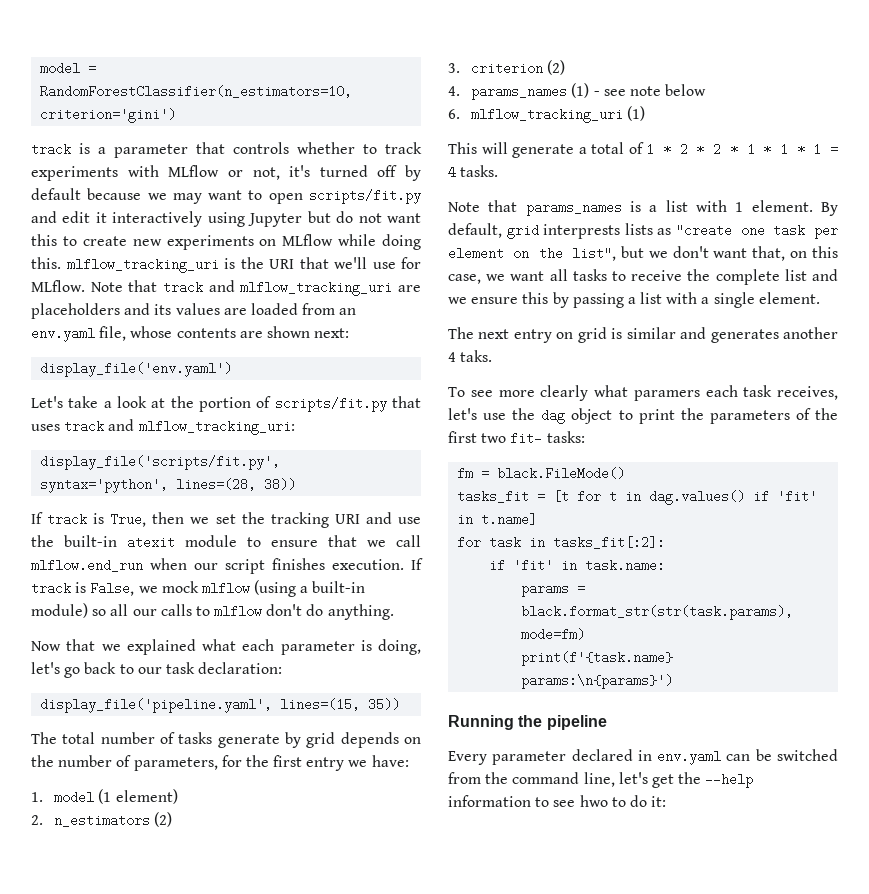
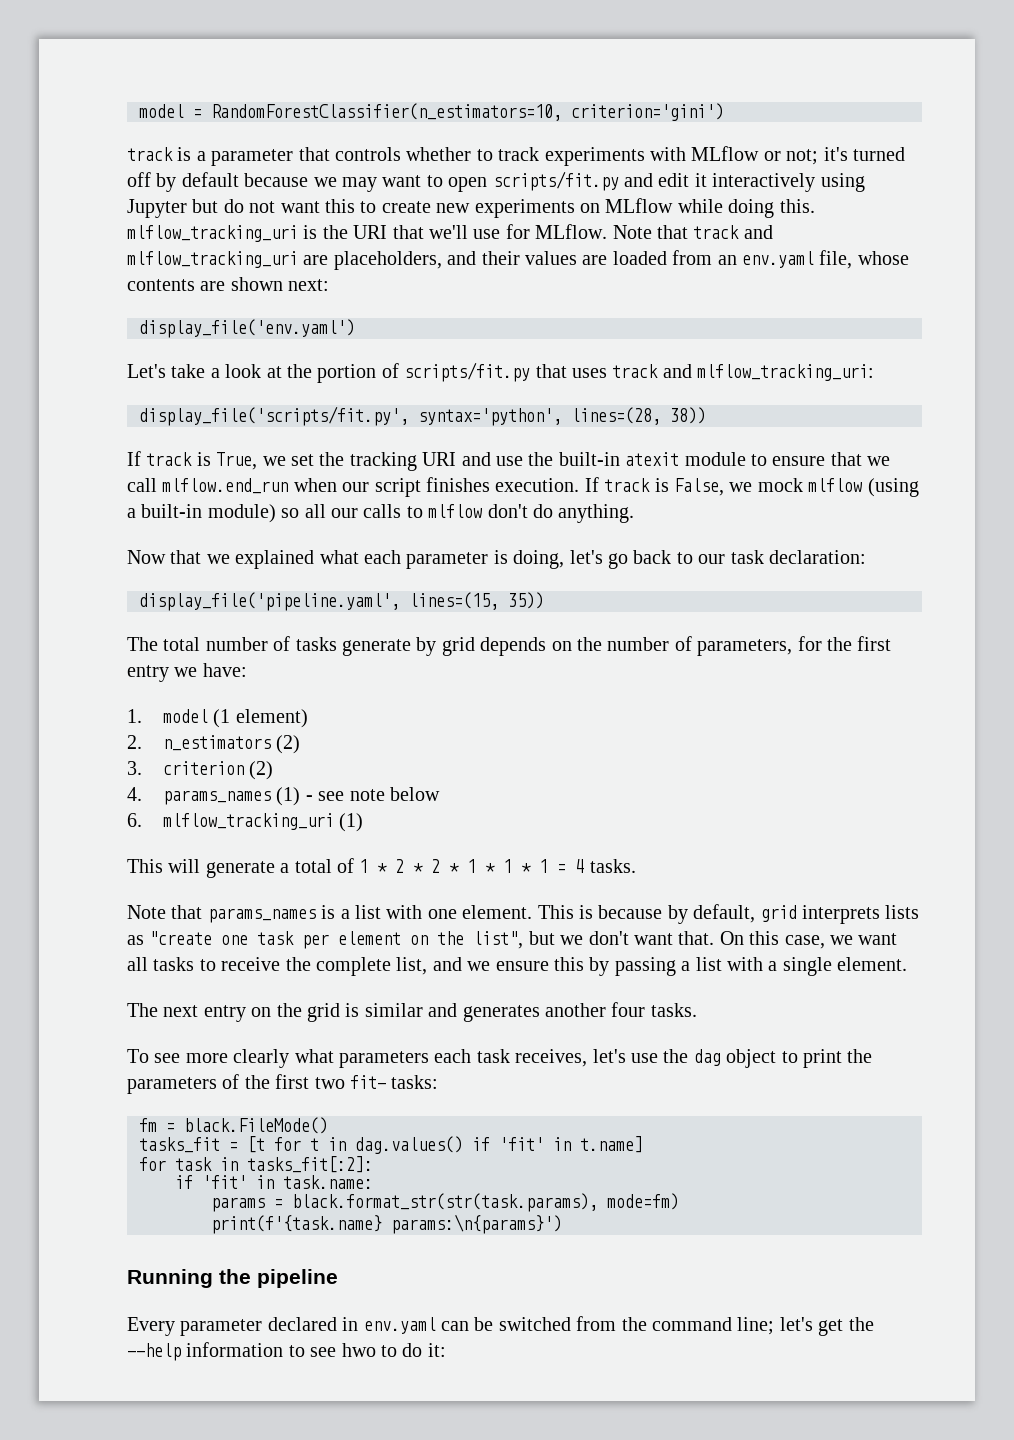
- track is a parameter that controls whether to track experiments with MLflow or not, it's turned off by default because we may want to open scripts/fit.py and edit it interactively using Jupyter but do not want this to create new experiments on MLflow while doing this. mlflow_tracking_uri is the URI that we'll use for MLflow.
+ track is a parameter that controls whether to track experiments with MLflow or not; it's turned off by default because we may want to open scripts/fit.py and edit it interactively using Jupyter but do not want this to create new experiments on MLflow while doing this. mlflow_tracking_uri is the URI that we'll use for MLflow.
- Note that track and mlflow_tracking_uri are placeholders and its values are loaded from an env.yaml file, whose contents are shown next:
+ Note that track and mlflow_tracking_uri are placeholders, and their values are loaded from an env.yaml file, whose contents are shown next:
- If track is True, then we set the tracking URI and use the built-in atexit module to ensure that we call mlflow.end_run when our script finishes execution.
+ If track is True, we set the tracking URI and use the built-in atexit module to ensure that we call mlflow.end_run when our script finishes execution.
- Note that params_names is a list with 1 element. By default, grid interprests lists as "create one task per element on the list", but we don't want that, on this case, we want all tasks to receive the complete list and we ensure this by passing a list with a single element.
+ Note that params_names is a list with one element. This is because by default, grid interprets lists as "create one task per element on the list", but we don't want that. On this case, we want all tasks to receive the complete list, and we ensure this by passing a list with a single element.
- The next entry on grid is similar and generates another 4 taks.
+ The next entry on the grid is similar and generates another four tasks.
- To see more clearly what paramers each task receives, let's use the dag object to print the parameters of the first two fit- tasks:
+ To see more clearly what parameters each task receives, let's use the dag object to print the parameters of the first two fit- tasks:
- Every parameter declared in env.yaml can be switched from the command line, let's get the --help information to see hwo to do it:
+ Every parameter declared in env.yaml can be switched from the command line; let's get the --help information to see hwo to do it:

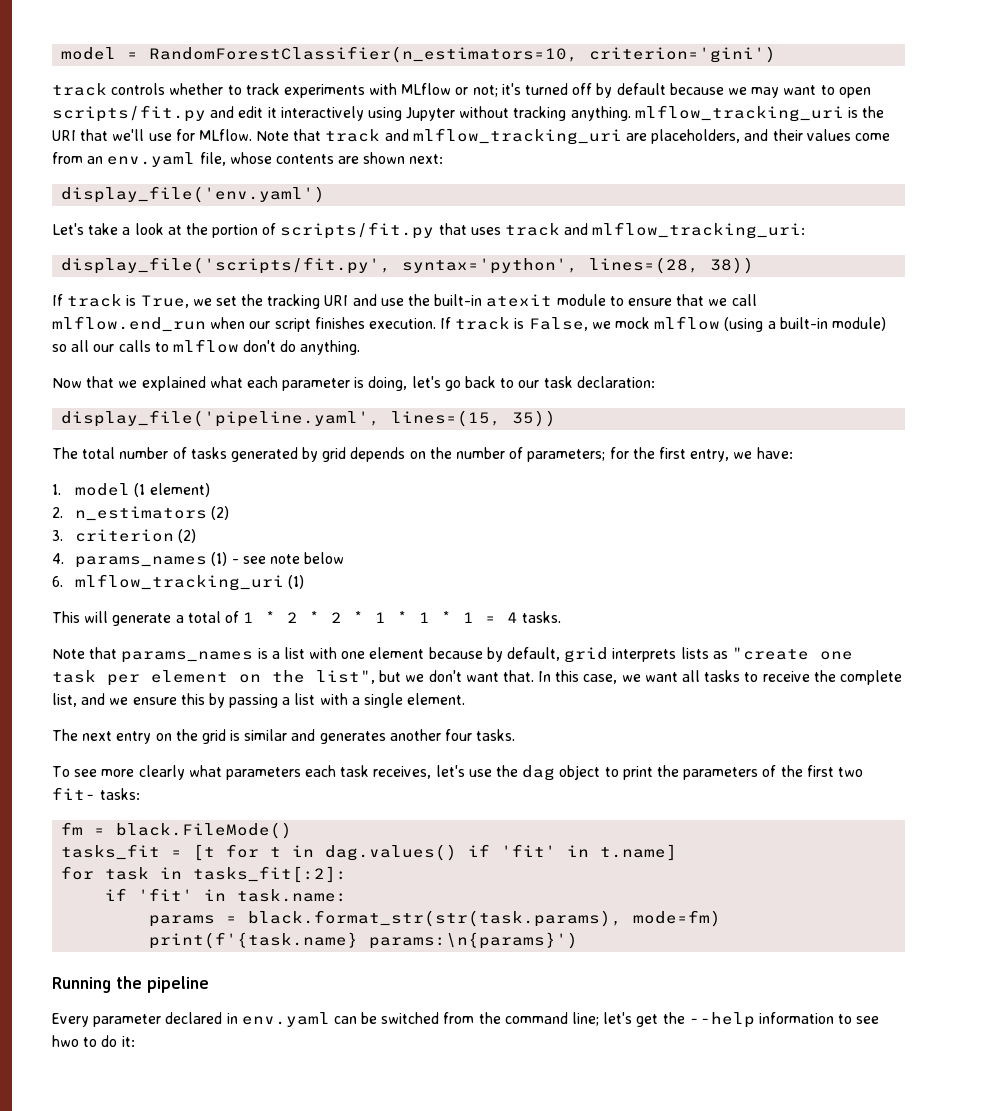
- track is a parameter that controls whether to track experiments with MLflow or not; it's turned off by default because we may want to open scripts/fit.py and edit it interactively using Jupyter but do not want this to create new experiments on MLflow while doing this. mlflow_tracking_uri is the URI that we'll use for MLflow.
+ track controls whether to track experiments with MLflow or not; it's turned off by default because we may want to open scripts/fit.py and edit it interactively using Jupyter without tracking anything. mlflow_tracking_uri is the URI that we'll use for MLflow.
- Note that track and mlflow_tracking_uri are placeholders, and their values are loaded from an env.yaml file, whose contents are shown next:
+ Note that track and mlflow_tracking_uri are placeholders, and their values come from an env.yaml file, whose contents are shown next:
- The total number of tasks generate by grid depends on the number of parameters, for the first entry we have:
+ The total number of tasks generated by grid depends on the number of parameters; for the first entry, we have:
- Note that params_names is a list with one element. This is because by default, grid interprets lists as "create one task per element on the list", but we don't want that.
+ Note that params_names is a list with one element because by default, grid interprets lists as "create one task per element on the list", but we don't want that.
- On this case, we want all tasks to receive the complete list, and we ensure this by passing a list with a single element.
+ In this case, we want all tasks to receive the complete list, and we ensure this by passing a list with a single element.

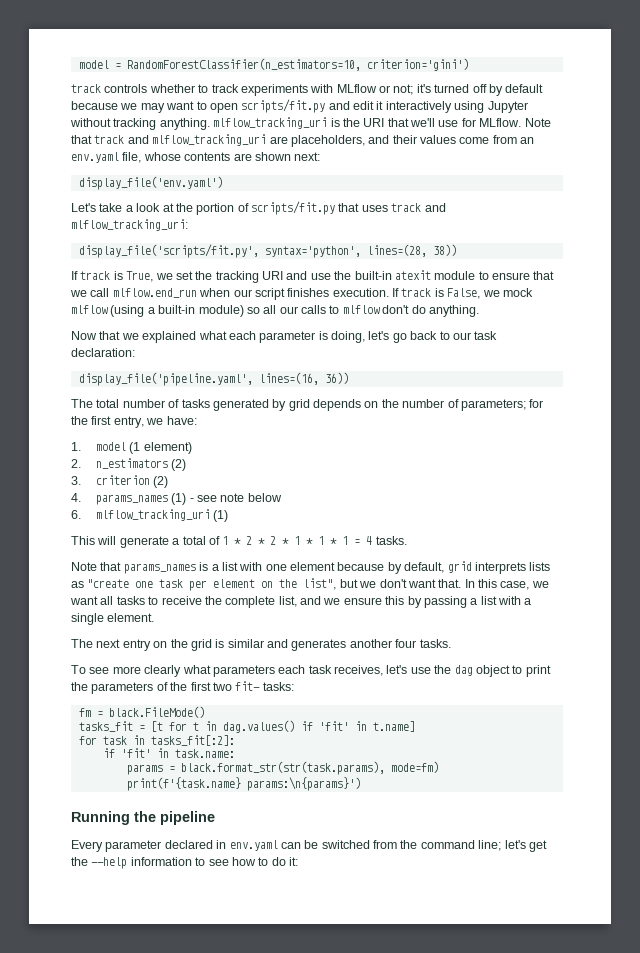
- display_file('pipeline.yaml', lines=(15, 35))
+ display_file('pipeline.yaml', lines=(16, 36))
- Every parameter declared in env.yaml can be switched from the command line; let's get the --help information to see hwo to do it:
+ Every parameter declared in env.yaml can be switched from the command line; let's get the --help information to see how to do it:

